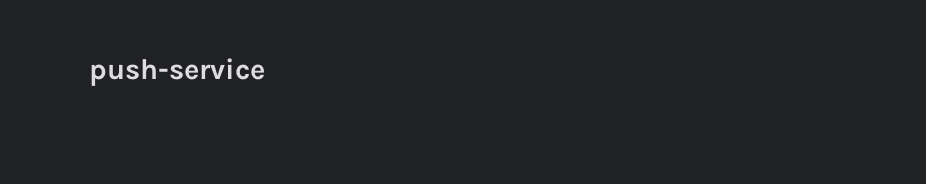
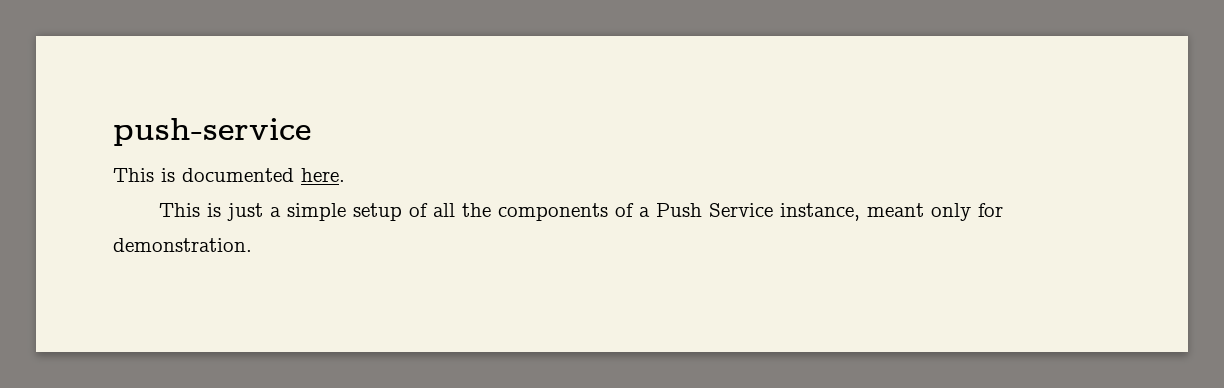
+ This is documented here.
+ This is just a simple setup of all the components of a Push Service instance, meant only for demonstration.

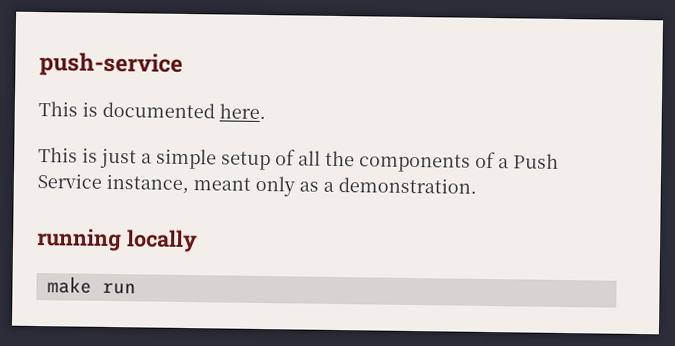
- This is just a simple setup of all the components of a Push Service instance, meant only for demonstration.
+ This is just a simple setup of all the components of a Push Service instance, meant only as a demonstration.
+ running locally
+ make run

